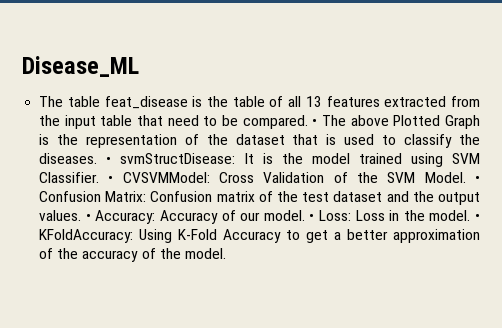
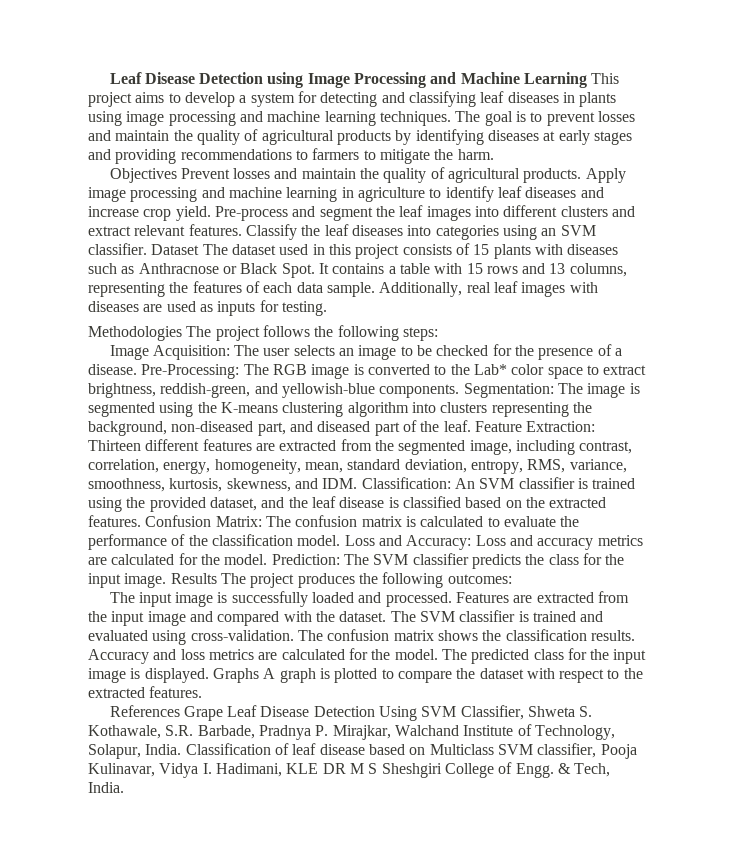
- Disease_ML
- The table feat_disease is the table of all 13 features extracted from the input table that need to be compared. • The above Plotted Graph is the representation of the dataset that is used to classify the diseases. • svmStructDisease: It is the model trained using SVM Classifier. • CVSVMModel: Cross Validation of the SVM Model. • Confusion Matrix: Confusion matrix of the test dataset and the output values. • Accuracy: Accuracy of our model. • Loss: Loss in the model. • KFoldAccuracy: Using K-Fold Accuracy to get a better approximation of the accuracy of the model.
+ Leaf Disease Detection using Image Processing and Machine Learning This project aims to develop a system for detecting and classifying leaf diseases in plants using image processing and machine learning techniques. The goal is to prevent losses and maintain the quality of agricultural products by identifying diseases at early stages and providing recommendations to farmers to mitigate the harm.
+ Objectives Prevent losses and maintain the quality of agricultural products. Apply image processing and machine learning in agriculture to identify leaf diseases and increase crop yield. Pre-process and segment the leaf images into different clusters and extract relevant features. Classify the leaf diseases into categories using an SVM classifier. Dataset The dataset used in this project consists of 15 plants with diseases such as Anthracnose or Black Spot. It contains a table with 15 rows and 13 columns, representing the features of each data sample. Additionally, real leaf images with diseases are used as inputs for testing.
+ Methodologies The project follows the following steps:
+ Image Acquisition: The user selects an image to be checked for the presence of a disease. Pre-Processing: The RGB image is converted to the Lab* color space to extract brightness, reddish-green, and yellowish-blue components. Segmentation: The image is segmented using the K-means clustering algorithm into clusters representing the background, non-diseased part, and diseased part of the leaf. Feature Extraction: Thirteen different features are extracted from the segmented image, including contrast, correlation, energy, homogeneity, mean, standard deviation, entropy, RMS, variance, smoothness, kurtosis, skewness, and IDM. Classification: An SVM classifier is trained using the provided dataset, and the leaf disease is classified based on the extracted features. Confusion Matrix: The confusion matrix is calculated to evaluate the performance of the classification model. Loss and Accuracy: Loss and accuracy metrics are calculated for the model. Prediction: The SVM classifier predicts the class for the input image. Results The project produces the following outcomes:
+ The input image is successfully loaded and processed. Features are extracted from the input image and compared with the dataset. The SVM classifier is trained and evaluated using cross-validation. The confusion matrix shows the classification results. Accuracy and loss metrics are calculated for the model. The predicted class for the input image is displayed. Graphs A graph is plotted to compare the dataset with respect to the extracted features.
+ References Grape Leaf Disease Detection Using SVM Classifier, Shweta S. Kothawale, S.R. Barbade, Pradnya P. Mirajkar, Walchand Institute of Technology, Solapur, India. Classification of leaf disease based on Multiclass SVM classifier, Pooja Kulinavar, Vidya I. Hadimani, KLE DR M S Sheshgiri College of Engg. & Tech, India.

